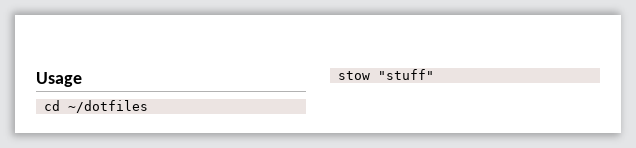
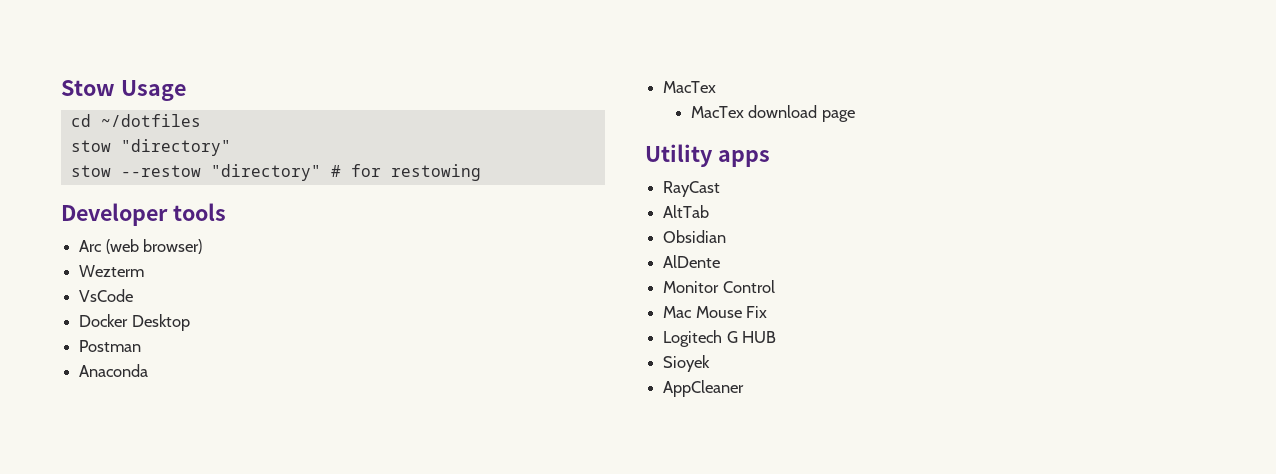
- Usage
+ Stow Usage
- stow "stuff"
+ stow "directory"
+ stow --restow "directory" # for restowing
+ Developer tools
+ Arc (web browser)
+ Wezterm
+ VsCode
+ Docker Desktop
+ Postman
+ Anaconda
+ MacTex
+ MacTex download page
+ Utility apps
+ RayCast
+ AltTab
+ Obsidian
+ AlDente
+ Monitor Control
+ Mac Mouse Fix
+ Logitech G HUB
+ Sioyek
+ AppCleaner

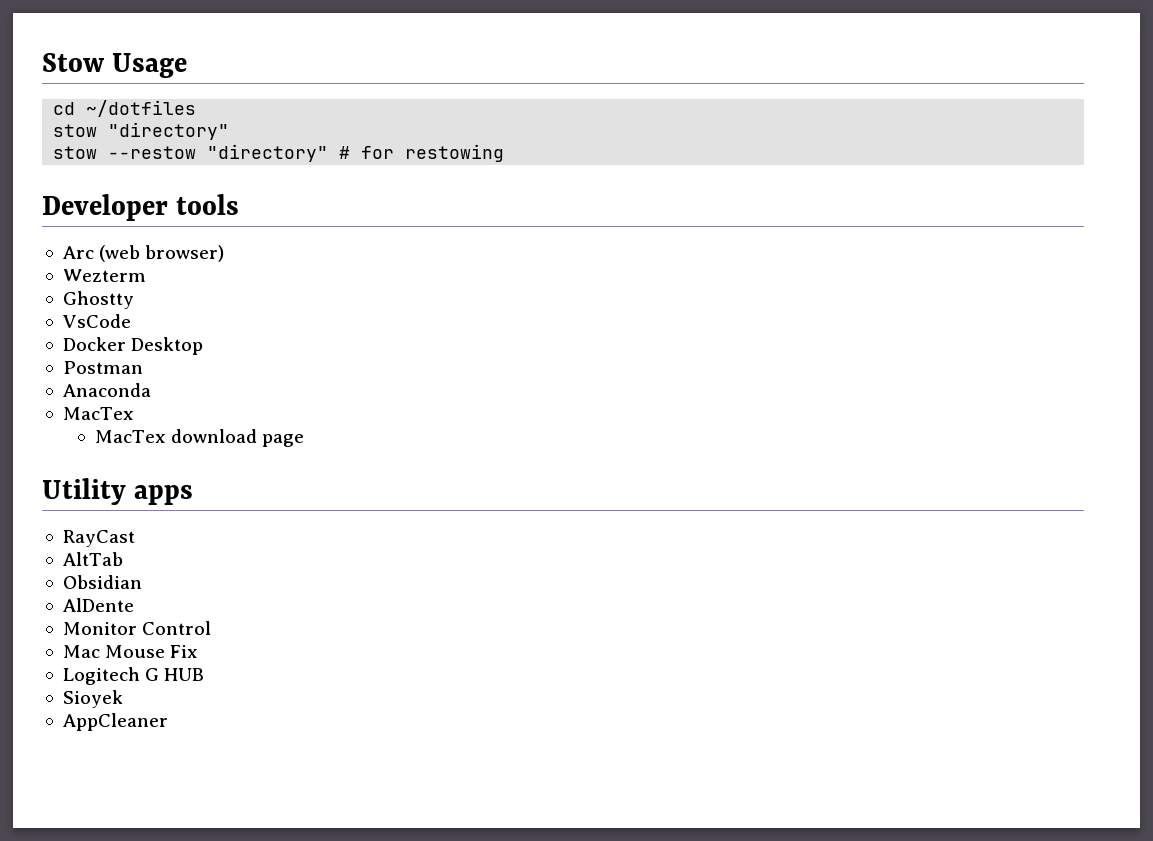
+ Ghostty

